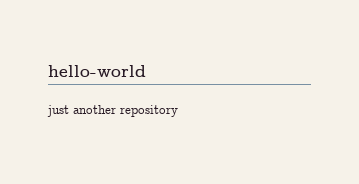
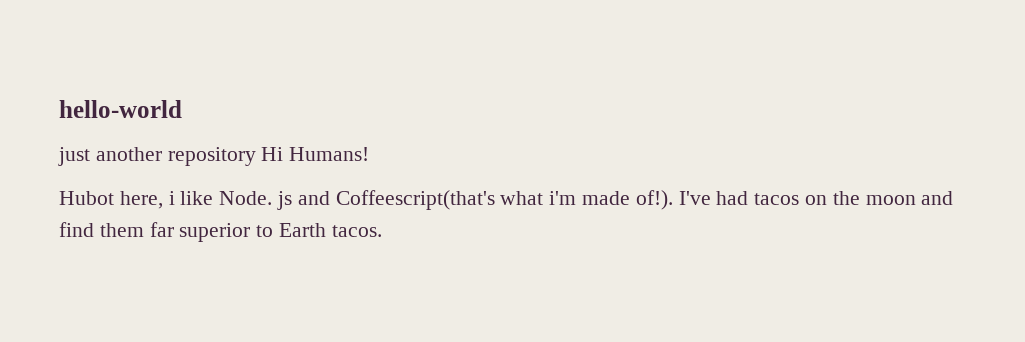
- just another repository
+ just another repository Hi Humans!
+ Hubot here, i like Node. js and Coffeescript(that's what i'm made of!). I've had tacos on the moon and find them far superior to Earth tacos.

